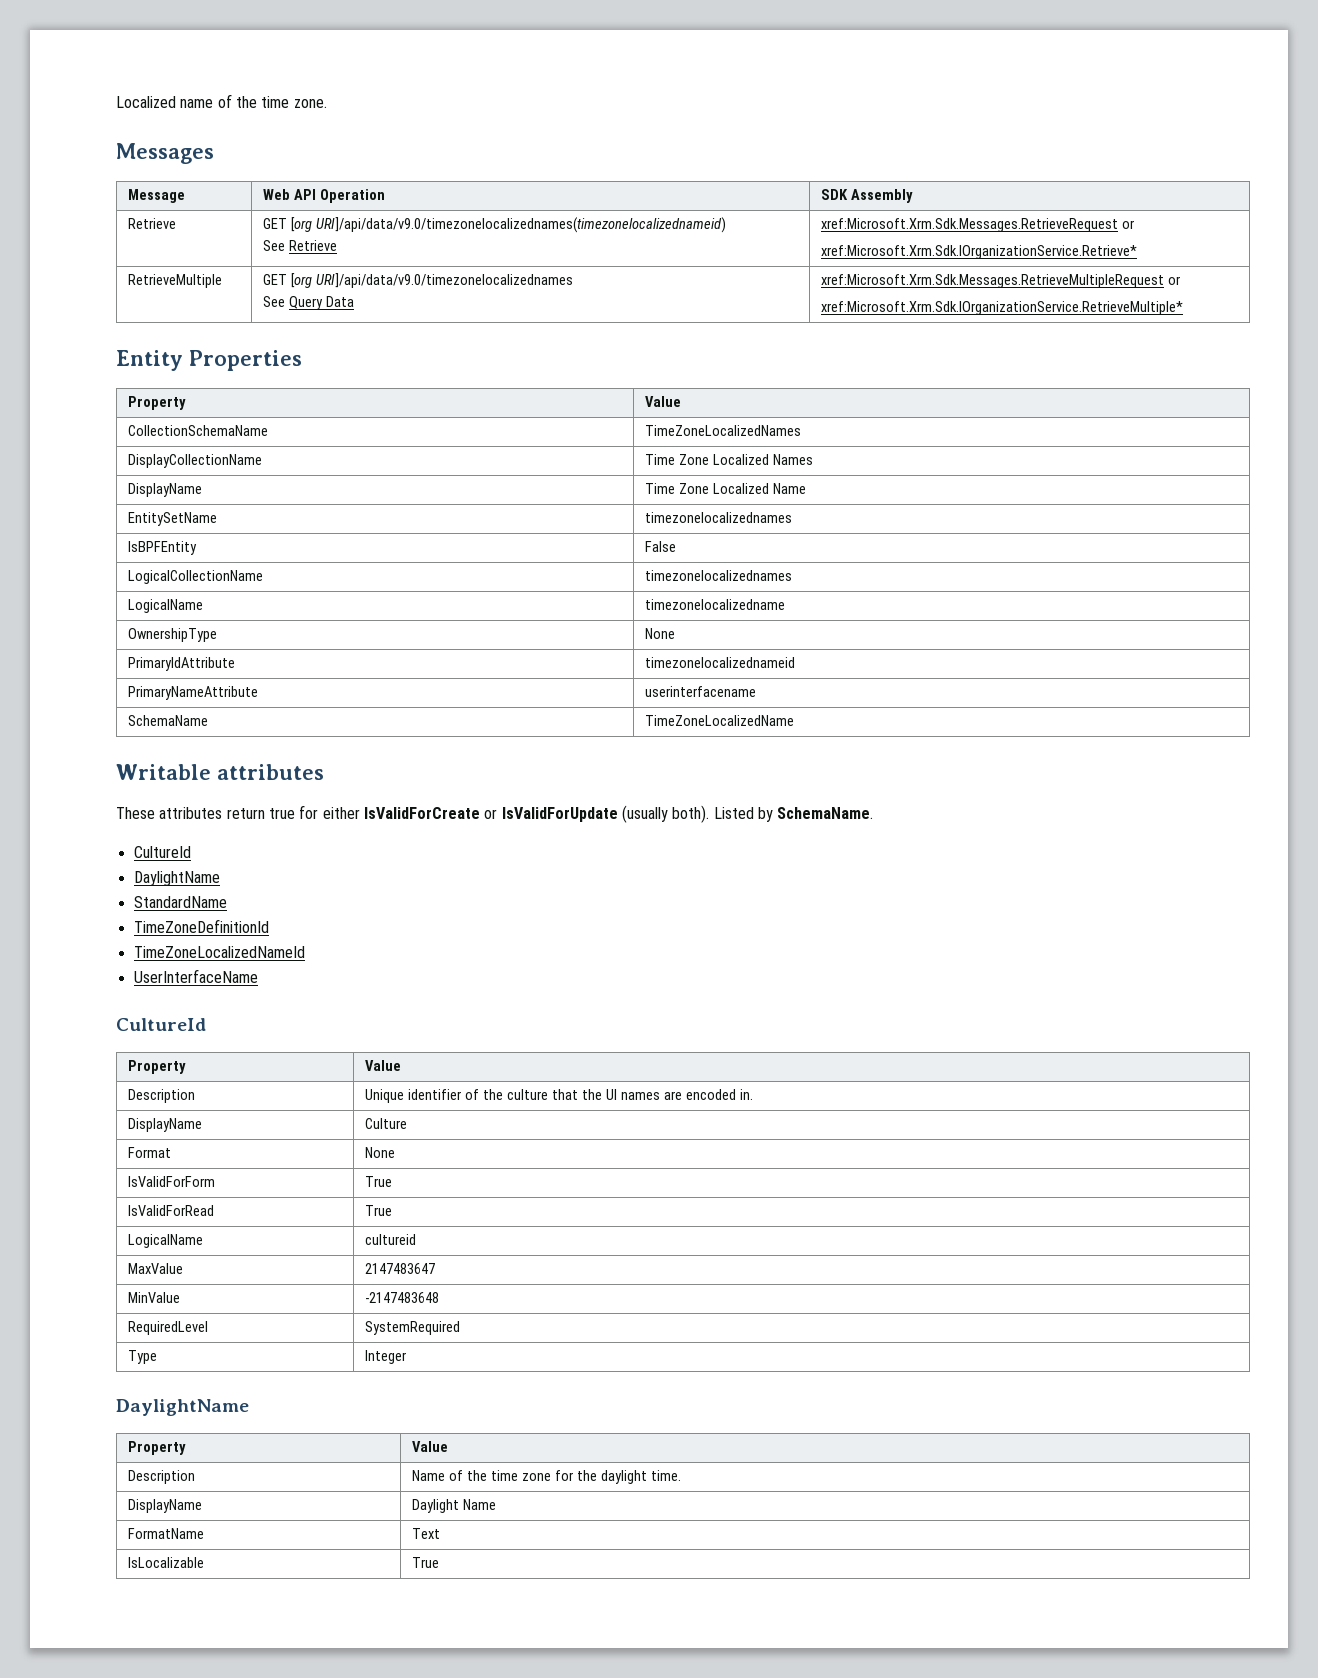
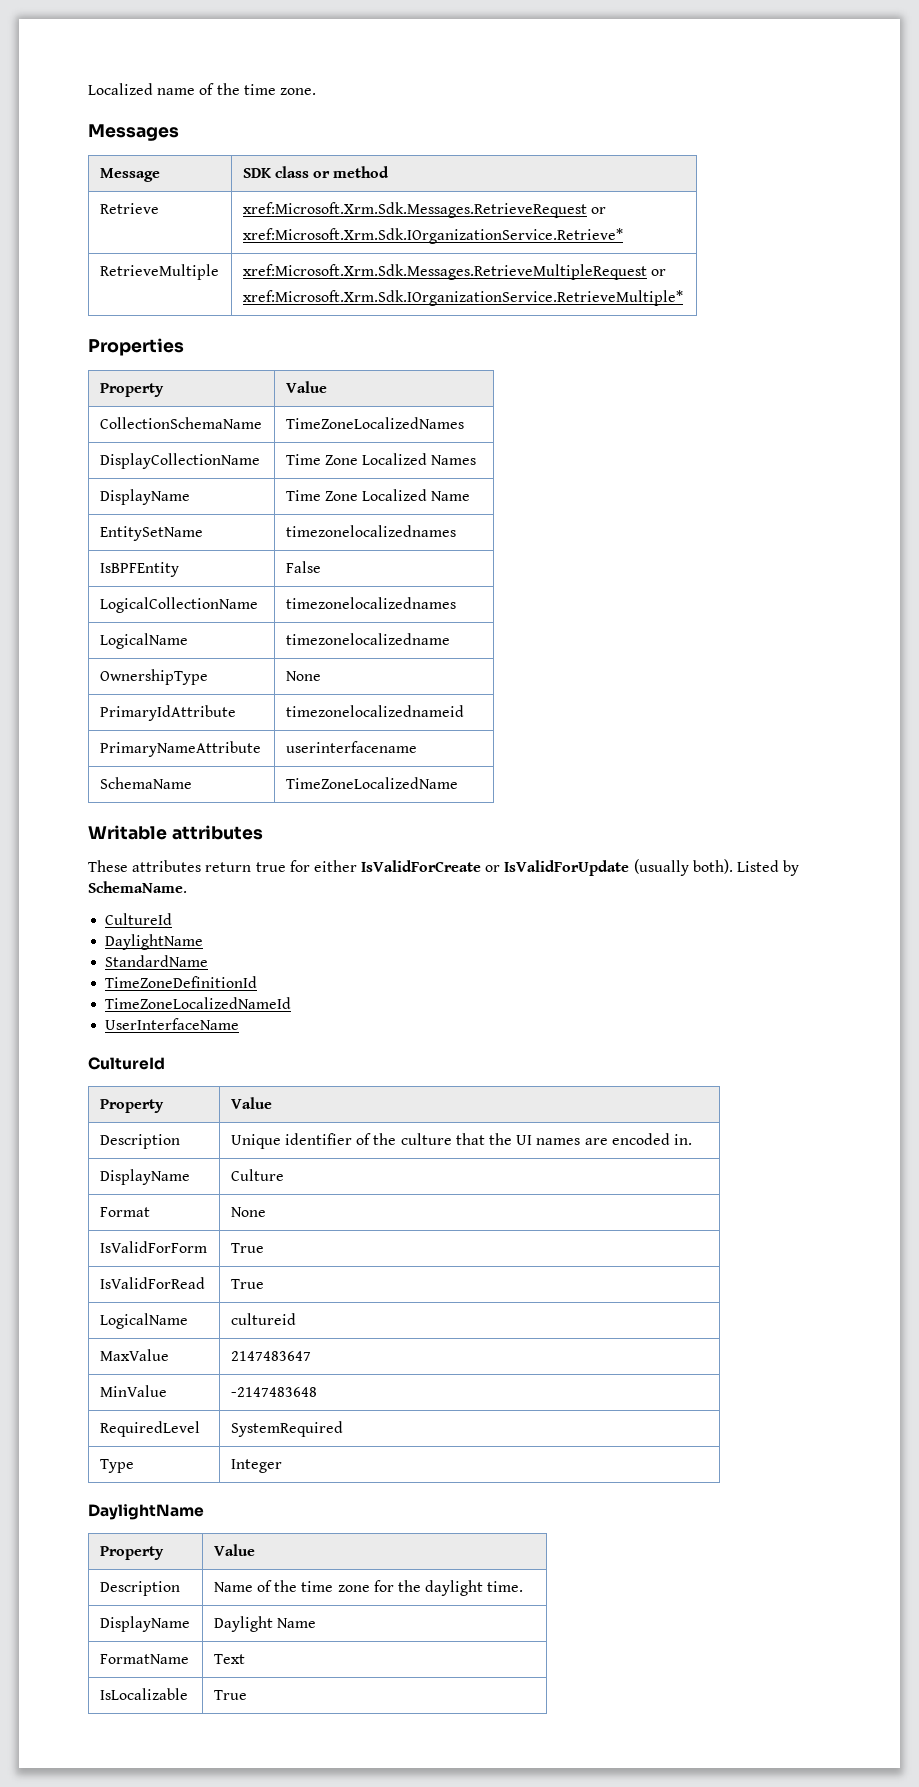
- Message | Web API Operation | SDK Assembly
- Retrieve | GET [org URI]/api/data/v9.0/timezonelocalizednames(timezonelocalizednameid)
- See Retrieve | xref:Microsoft.Xrm.Sdk.Messages.RetrieveRequest or
+ Message | SDK class or method
+ Retrieve | xref:Microsoft.Xrm.Sdk.Messages.RetrieveRequest or
  xref:Microsoft.Xrm.Sdk.IOrganizationService.Retrieve*
- RetrieveMultiple | GET [org URI]/api/data/v9.0/timezonelocalizednames
- See Query Data | xref:Microsoft.Xrm.Sdk.Messages.RetrieveMultipleRequest or
+ RetrieveMultiple | xref:Microsoft.Xrm.Sdk.Messages.RetrieveMultipleRequest or
- Entity Properties
+ Properties

